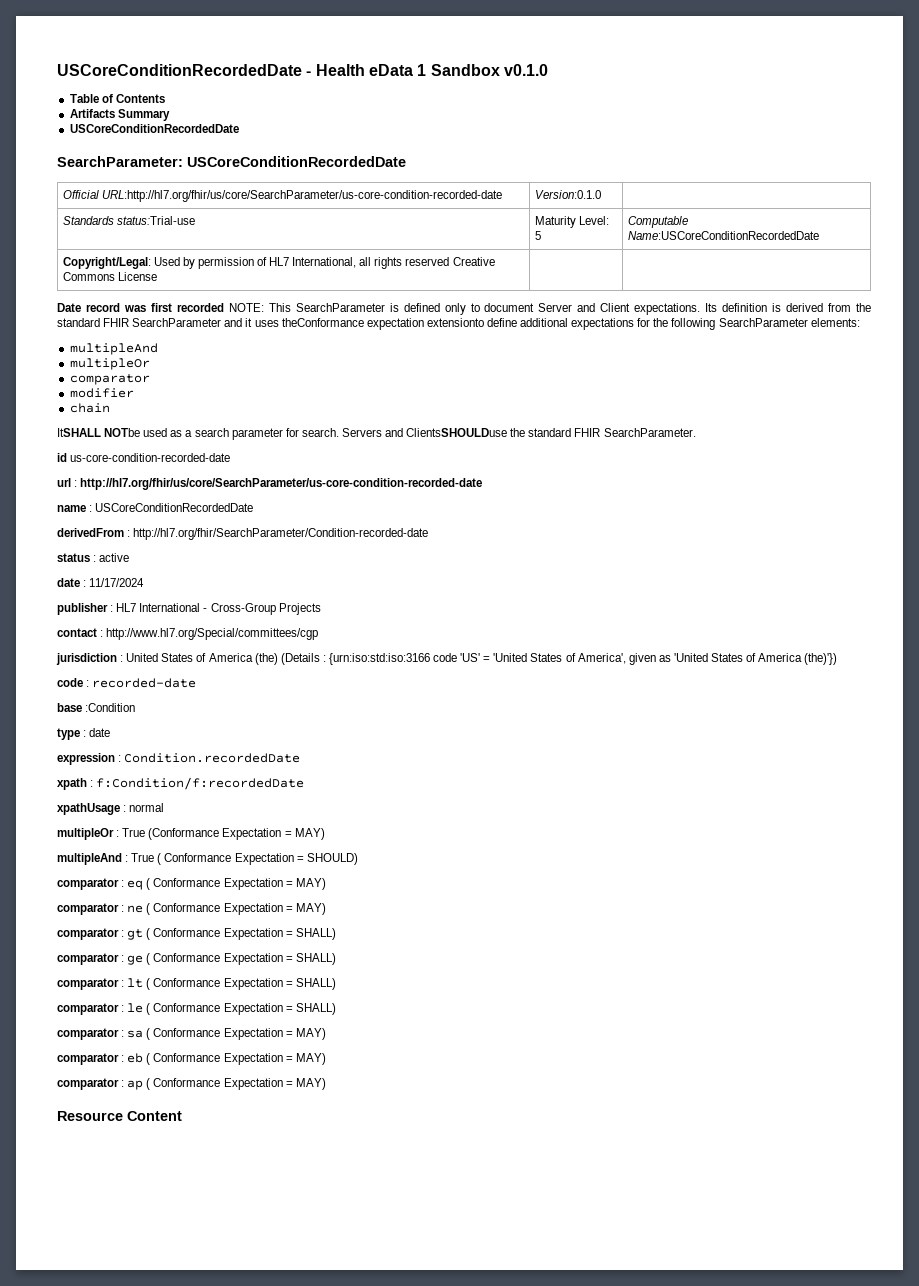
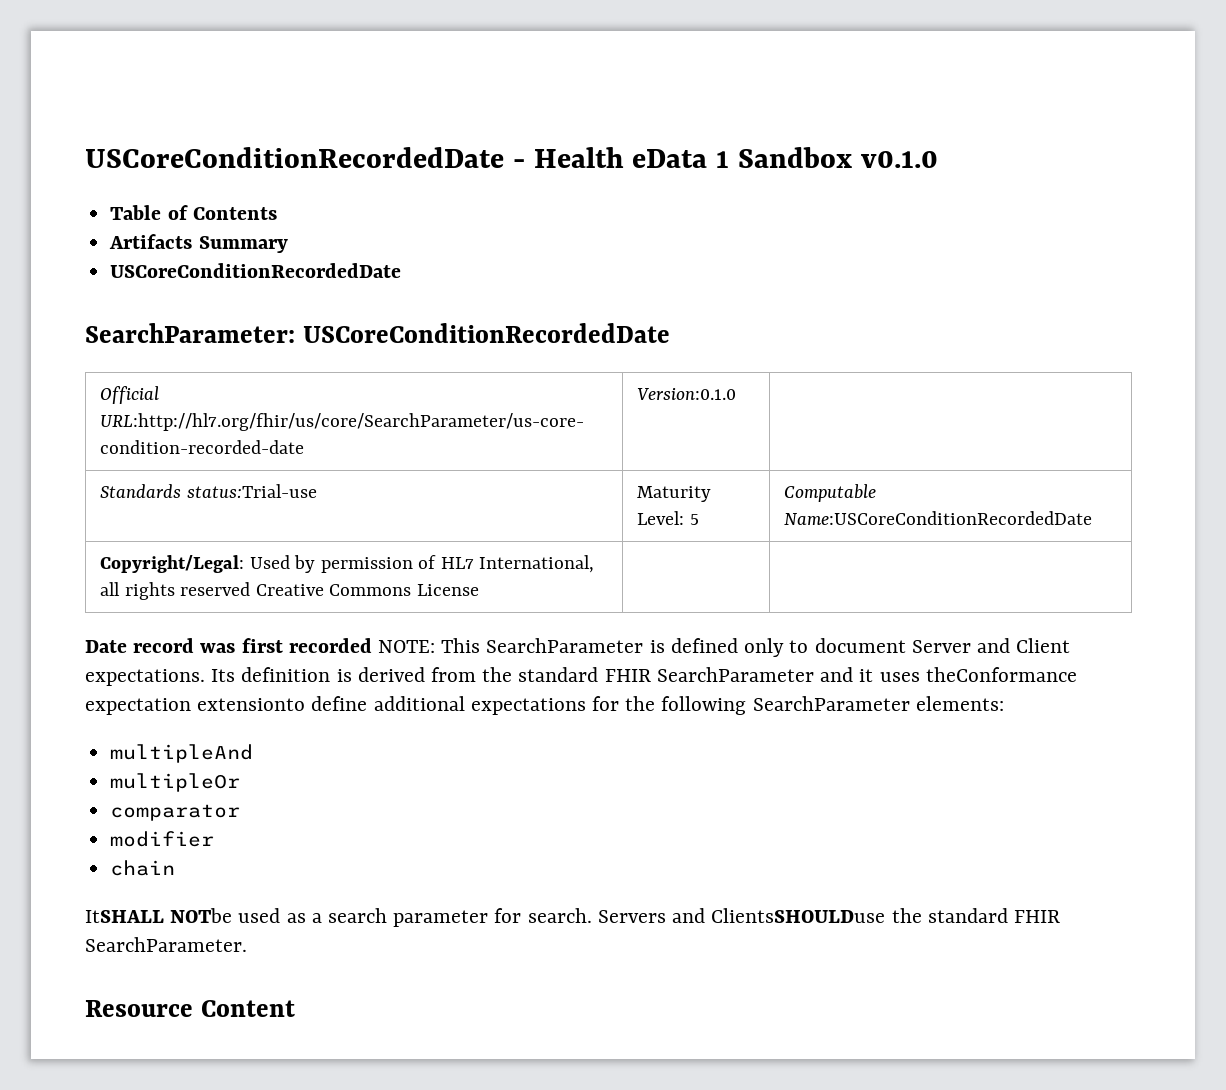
- id us-core-condition-recorded-date
- url : http://hl7.org/fhir/us/core/SearchParameter/us-core-condition-recorded-date
- name : USCoreConditionRecordedDate
- derivedFrom : http://hl7.org/fhir/SearchParameter/Condition-recorded-date
- status : active
- date : 11/17/2024
- publisher : HL7 International - Cross-Group Projects
- contact : http://www.hl7.org/Special/committees/cgp
- jurisdiction : United States of America (the) (Details : {urn:iso:std:iso:3166 code 'US' = 'United States of America', given as 'United States of America (the)'})
- code : recorded-date
- base :Condition
- type : date
- expression : Condition.recordedDate
- xpath : f:Condition/f:recordedDate
- xpathUsage : normal
- multipleOr : True (Conformance Expectation = MAY)
- multipleAnd : True ( Conformance Expectation = SHOULD)
- comparator : eq ( Conformance Expectation = MAY)
- comparator : ne ( Conformance Expectation = MAY)
- comparator : gt ( Conformance Expectation = SHALL)
- comparator : ge ( Conformance Expectation = SHALL)
- comparator : lt ( Conformance Expectation = SHALL)
- comparator : le ( Conformance Expectation = SHALL)
- comparator : sa ( Conformance Expectation = MAY)
- comparator : eb ( Conformance Expectation = MAY)
- comparator : ap ( Conformance Expectation = MAY)

